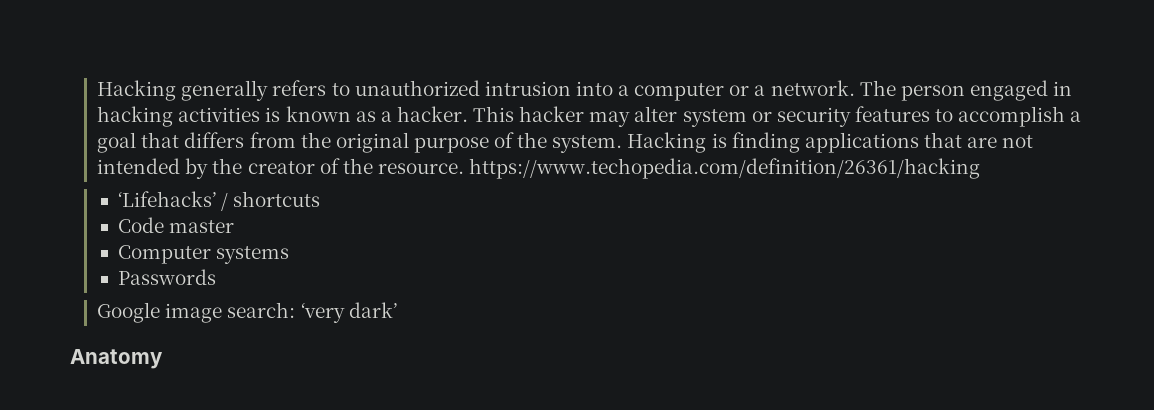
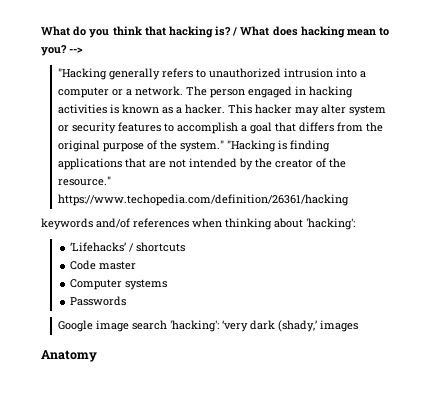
- Hacking generally refers to unauthorized intrusion into a computer or a network.
+ What do you think that hacking is? / What does hacking mean to you? -->
+ "Hacking generally refers to unauthorized intrusion into a computer or a network.
- This hacker may alter system or security features to accomplish a goal that differs from the original purpose of the system. Hacking is finding applications that are not intended by the creator of the resource. https://www.techopedia.com/definition/26361/hacking
+ This hacker may alter system or security features to accomplish a goal that differs from the original purpose of the system." "Hacking is finding applications that are not intended by the creator of the resource." https://www.techopedia.com/definition/26361/hacking
+ keywords and/of references when thinking about 'hacking':
- Google image search: ‘very dark’
+ Google image search 'hacking': ‘very dark (shady,’ images

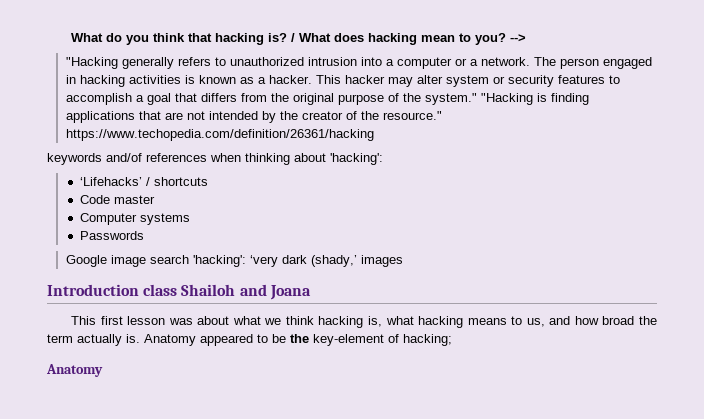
+ Introduction class Shailoh and Joana
+ This first lesson was about what we think hacking is, what hacking means to us, and how broad the term actually is. Anatomy appeared to be the key-element of hacking;

